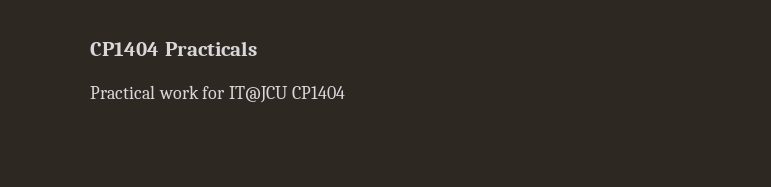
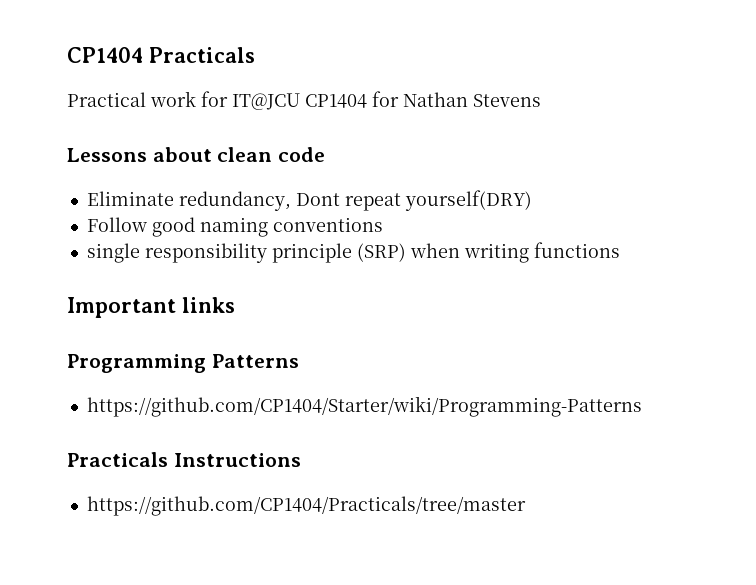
- Practical work for IT@JCU CP1404
+ Practical work for IT@JCU CP1404 for Nathan Stevens
+ Lessons about clean code
+ Eliminate redundancy, Dont repeat yourself(DRY)
+ Follow good naming conventions
+ single responsibility principle (SRP) when writing functions
+ Important links
+ Programming Patterns
+ https://github.com/CP1404/Starter/wiki/Programming-Patterns
+ Practicals Instructions
+ https://github.com/CP1404/Practicals/tree/master

